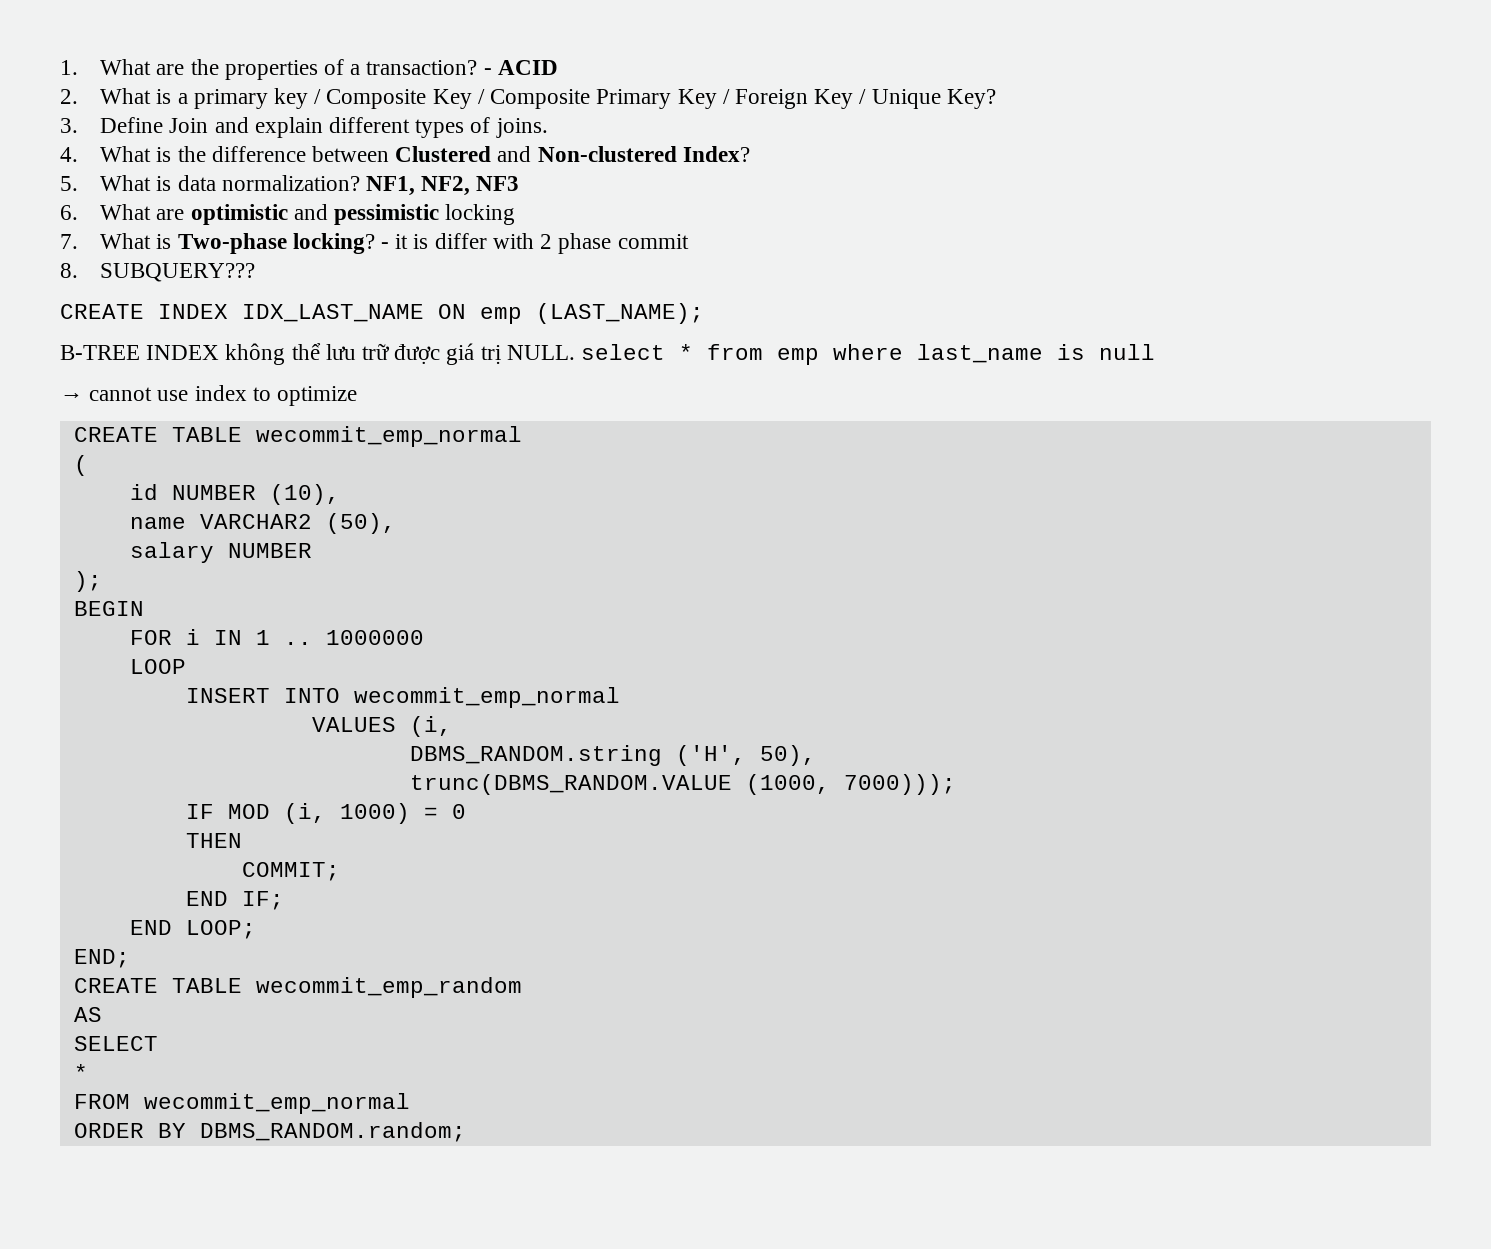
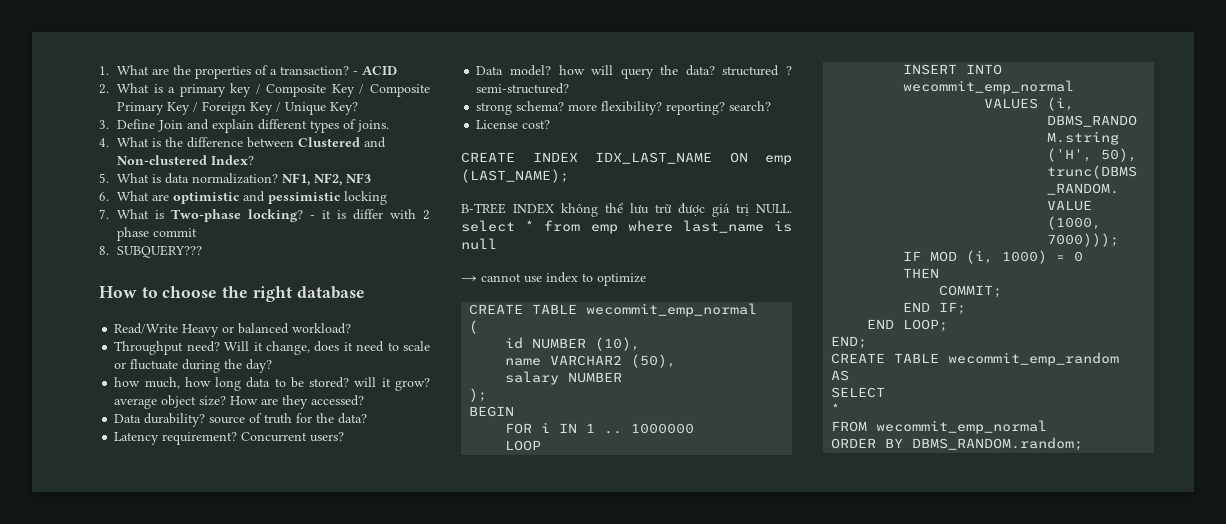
+ How to choose the right database
+ Read/Write Heavy or balanced workload?
+ Throughput need? Will it change, does it need to scale or fluctuate during the day?
+ how much, how long data to be stored? will it grow? average object size? How are they accessed?
+ Data durability? source of truth for the data?
+ Latency requirement? Concurrent users?
+ Data model? how will query the data? structured ? semi-structured?
+ strong schema? more flexibility? reporting? search?
+ License cost?

